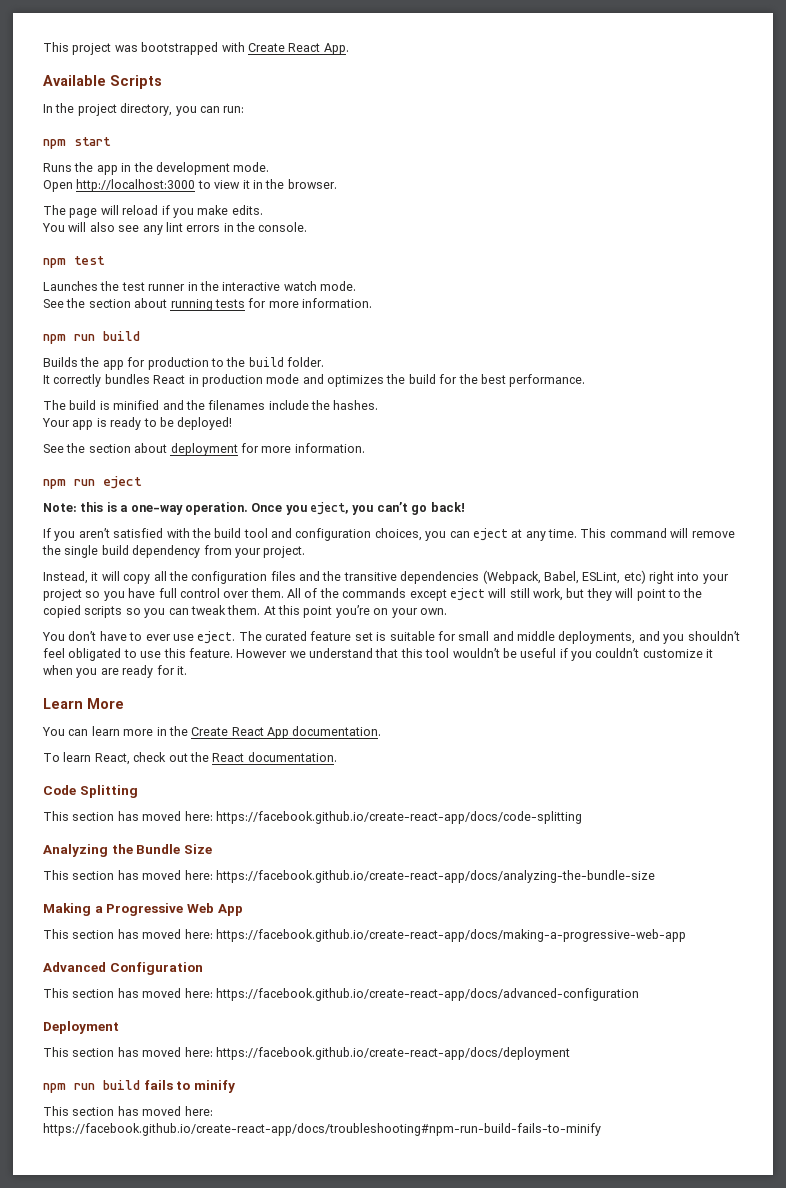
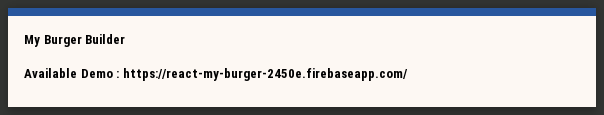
- This project was bootstrapped with Create React App.
- Available Scripts
- In the project directory, you can run:
- npm start
- Runs the app in the development mode.
- Open http://localhost:3000 to view it in the browser.
- The page will reload if you make edits.
- You will also see any lint errors in the console.
- npm test
- Launches the test runner in the interactive watch mode.
- See the section about running tests for more information.
- npm run build
- Builds the app for production to the build folder.
- It correctly bundles React in production mode and optimizes the build for the best performance.
- The build is minified and the filenames include the hashes.
- Your app is ready to be deployed!
- See the section about deployment for more information.
- npm run eject
- Note: this is a one-way operation. Once you eject, you can’t go back!
- If you aren’t satisfied with the build tool and configuration choices, you can eject at any time. This command will remove the single build dependency from your project.
- Instead, it will copy all the configuration files and the transitive dependencies (Webpack, Babel, ESLint, etc) right into your project so you have full control over them. All of the commands except eject will still work, but they will point to the copied scripts so you can tweak them. At this point you’re on your own.
- You don’t have to ever use eject. The curated feature set is suitable for small and middle deployments, and you shouldn’t feel obligated to use this feature. However we understand that this tool wouldn’t be useful if you couldn’t customize it when you are ready for it.
- Learn More
- You can learn more in the Create React App documentation.
- To learn React, check out the React documentation.
- Code Splitting
- This section has moved here: https://facebook.github.io/create-react-app/docs/code-splitting
- Analyzing the Bundle Size
- This section has moved here: https://facebook.github.io/create-react-app/docs/analyzing-the-bundle-size
- Making a Progressive Web App
- This section has moved here: https://facebook.github.io/create-react-app/docs/making-a-progressive-web-app
- Advanced Configuration
- This section has moved here: https://facebook.github.io/create-react-app/docs/advanced-configuration
- Deployment
- This section has moved here: https://facebook.github.io/create-react-app/docs/deployment
- npm run build fails to minify
- This section has moved here: https://facebook.github.io/create-react-app/docs/troubleshooting#npm-run-build-fails-to-minify
+ My Burger Builder
+ Available Demo : https://react-my-burger-2450e.firebaseapp.com/

